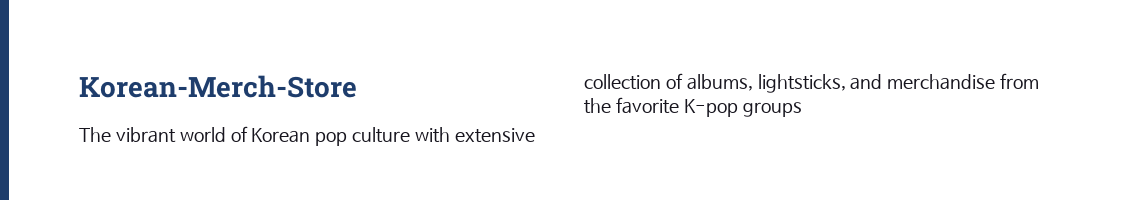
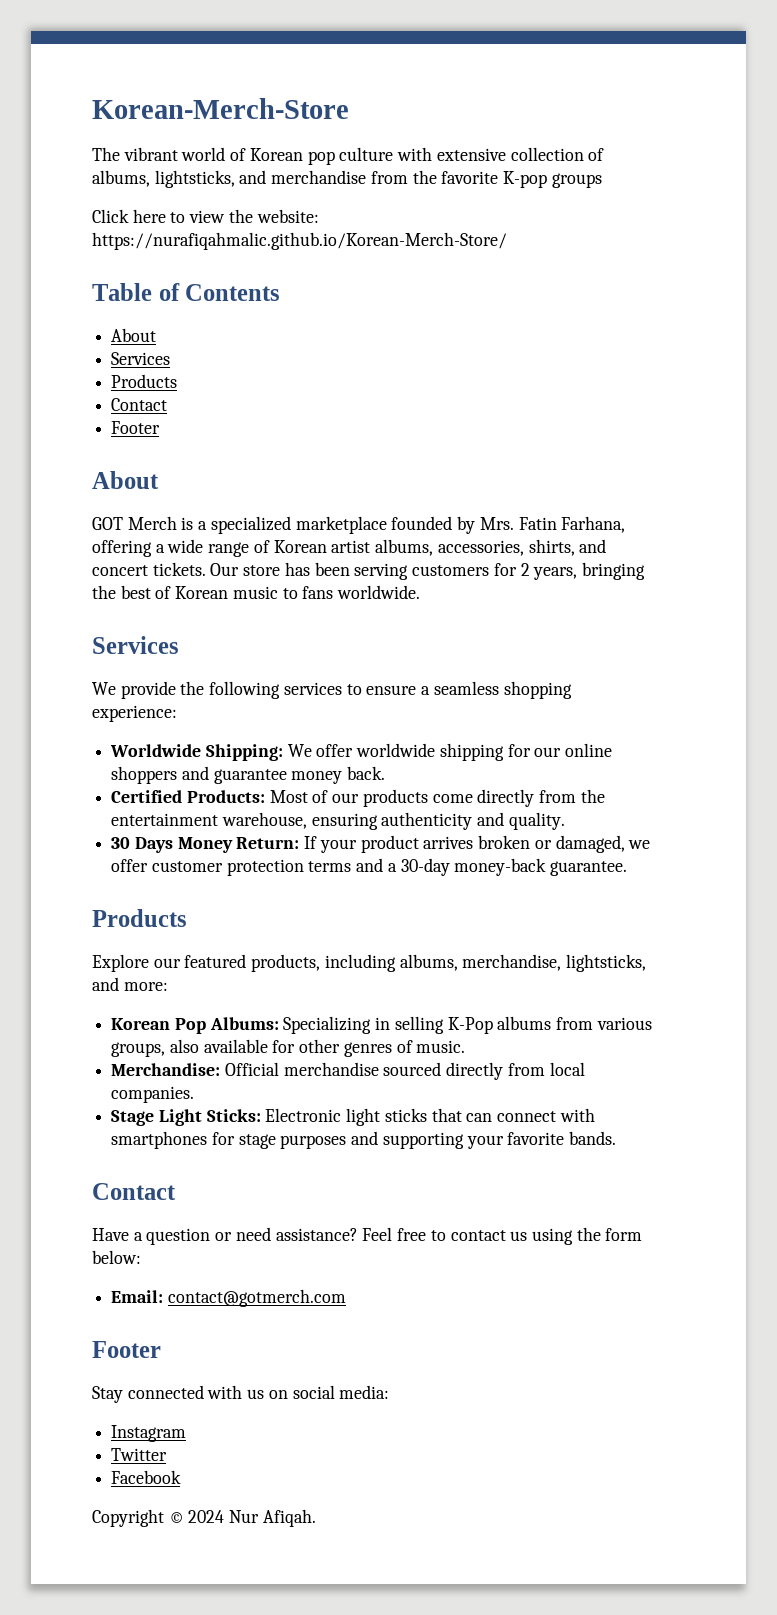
+ Click here to view the website: https://nurafiqahmalic.github.io/Korean-Merch-Store/
+ Table of Contents
+ About
+ Services
+ Products
+ Contact
+ Footer
+ About
+ GOT Merch is a specialized marketplace founded by Mrs. Fatin Farhana, offering a wide range of Korean artist albums, accessories, shirts, and concert tickets. Our store has been serving customers for 2 years, bringing the best of Korean music to fans worldwide.
+ Services
+ We provide the following services to ensure a seamless shopping experience:
+ Worldwide Shipping: We offer worldwide shipping for our online shoppers and guarantee money back.
+ Certified Products: Most of our products come directly from the entertainment warehouse, ensuring authenticity and quality.
+ 30 Days Money Return: If your product arrives broken or damaged, we offer customer protection terms and a 30-day money-back guarantee.
+ Products
+ Explore our featured products, including albums, merchandise, lightsticks, and more:
+ Korean Pop Albums: Specializing in selling K-Pop albums from various groups, also available for other genres of music.
+ Merchandise: Official merchandise sourced directly from local companies.
+ Stage Light Sticks: Electronic light sticks that can connect with smartphones for stage purposes and supporting your favorite bands.
+ Contact
+ Have a question or need assistance? Feel free to contact us using the form below:
+ Email: contact@gotmerch.com
+ Footer
+ Stay connected with us on social media:
+ Instagram
+ Twitter
+ Facebook
+ Copyright © 2024 Nur Afiqah.

